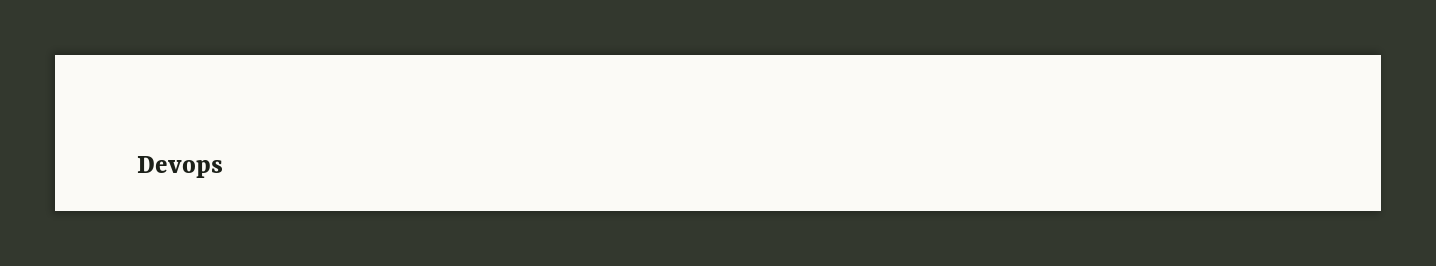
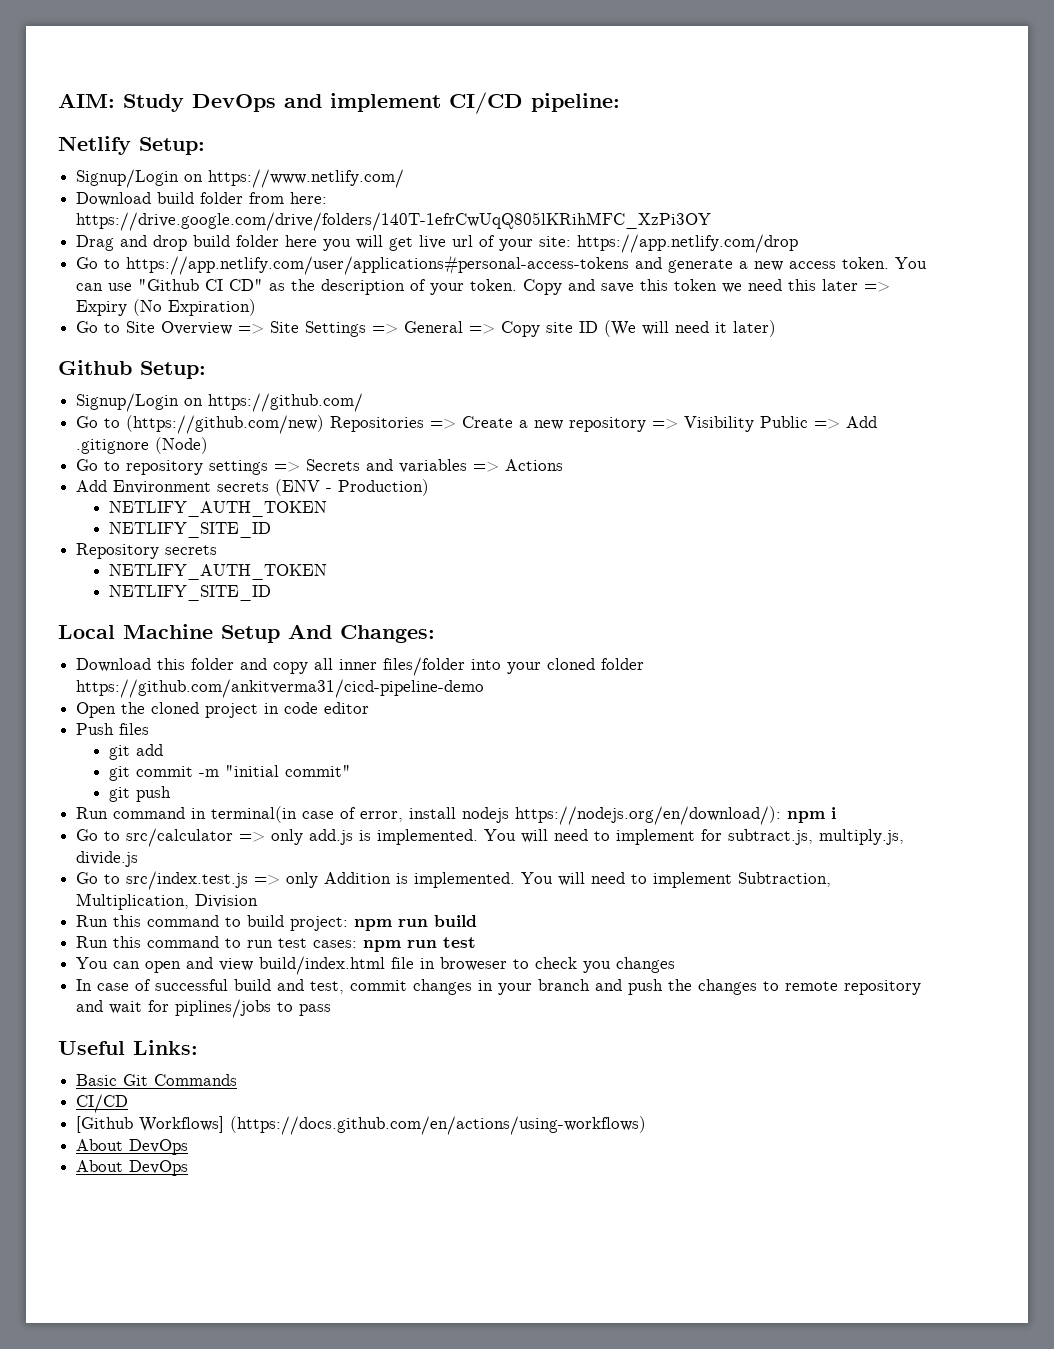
- Devops
+ AIM: Study DevOps and implement CI/CD pipeline:
+ Netlify Setup:
+ Signup/Login on https://www.netlify.com/
+ Download build folder from here: https://drive.google.com/drive/folders/140T-1efrCwUqQ805lKRihMFC_XzPi3OY
+ Drag and drop build folder here you will get live url of your site: https://app.netlify.com/drop
+ Go to https://app.netlify.com/user/applications#personal-access-tokens and generate a new access token. You can use "Github CI CD" as the description of your token. Copy and save this token we need this later => Expiry (No Expiration)
+ Go to Site Overview => Site Settings => General => Copy site ID (We will need it later)
+ Github Setup:
+ Signup/Login on https://github.com/
+ Go to (https://github.com/new) Repositories => Create a new repository => Visibility Public => Add .gitignore (Node)
+ Go to repository settings => Secrets and variables => Actions
+ Add Environment secrets (ENV - Production)
+ NETLIFY_AUTH_TOKEN
+ NETLIFY_SITE_ID
+ Repository secrets
+ NETLIFY_AUTH_TOKEN
+ NETLIFY_SITE_ID
+ Local Machine Setup And Changes:
+ Download this folder and copy all inner files/folder into your cloned folder https://github.com/ankitverma31/cicd-pipeline-demo
+ Open the cloned project in code editor
+ Push files
+ git add
+ git commit -m "initial commit"
+ git push
+ Run command in terminal(in case of error, install nodejs https://nodejs.org/en/download/): npm i
+ Go to src/calculator => only add.js is implemented. You will need to implement for subtract.js, multiply.js, divide.js
+ Go to src/index.test.js => only Addition is implemented. You will need to implement Subtraction, Multiplication, Division
+ Run this command to build project: npm run build
+ Run this command to run test cases: npm run test
+ You can open and view build/index.html file in broweser to check you changes
+ In case of successful build and test, commit changes in your branch and push the changes to remote repository and wait for piplines/jobs to pass
+ Useful Links:
+ Basic Git Commands
+ CI/CD
+ [Github Workflows] (https://docs.github.com/en/actions/using-workflows)
+ About DevOps
+ About DevOps

